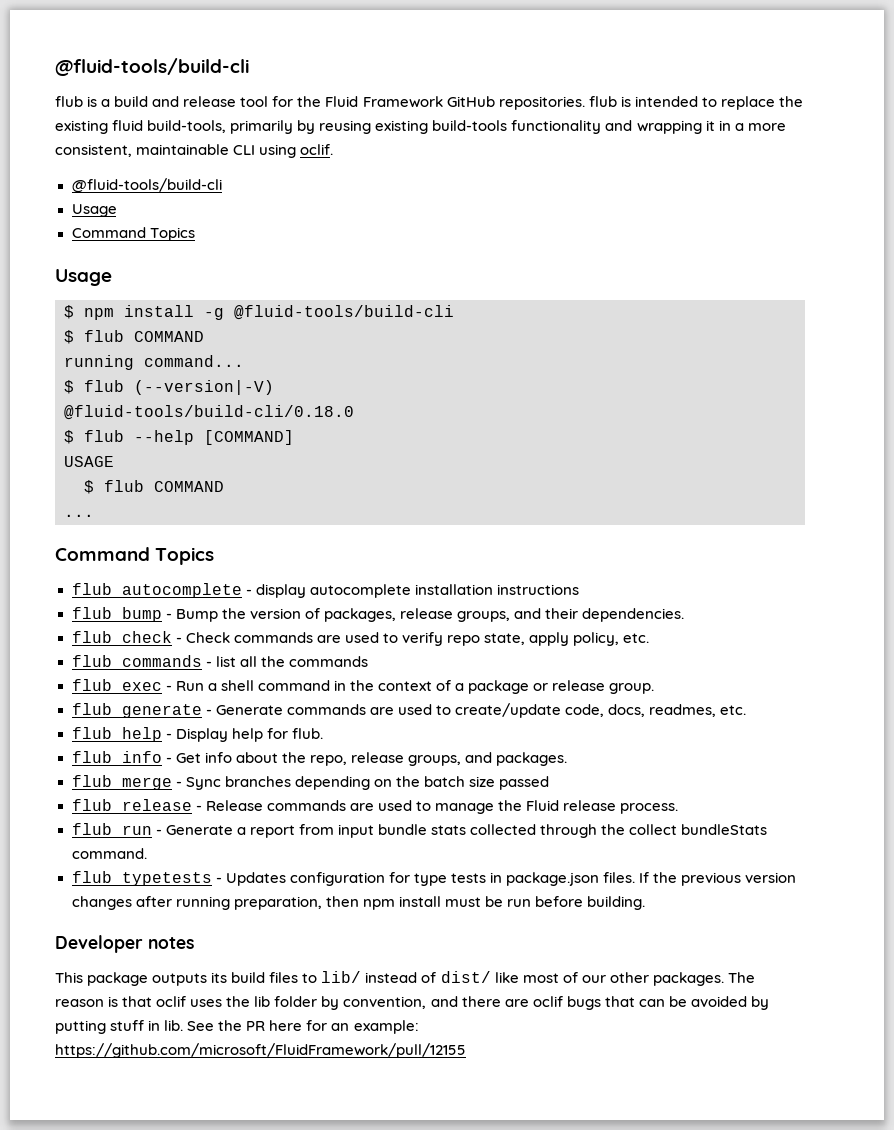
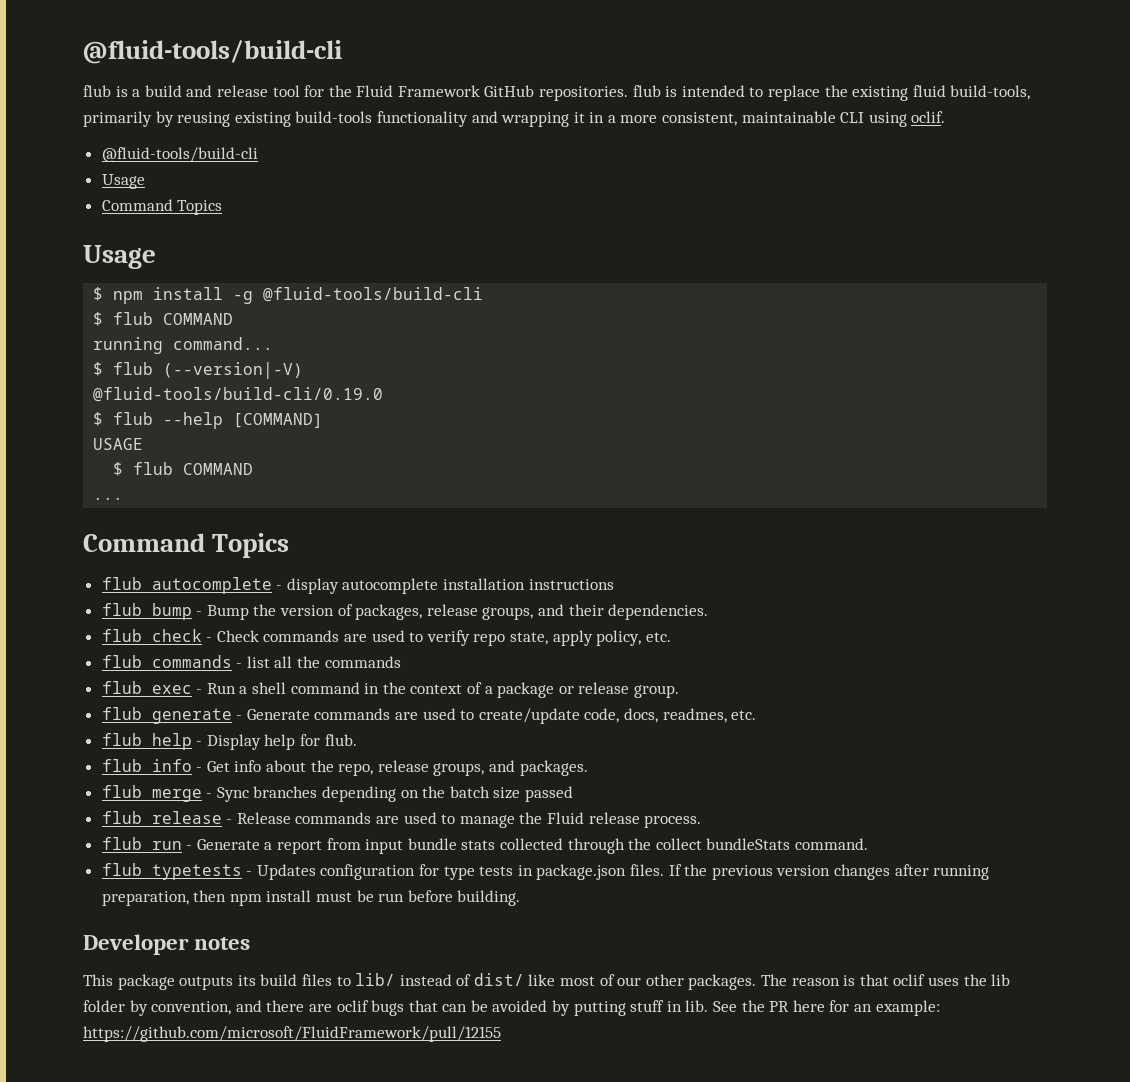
- @fluid-tools/build-cli/0.18.0
+ @fluid-tools/build-cli/0.19.0

